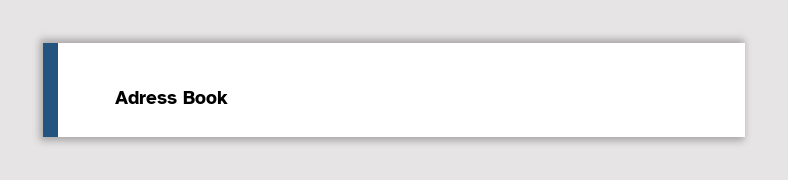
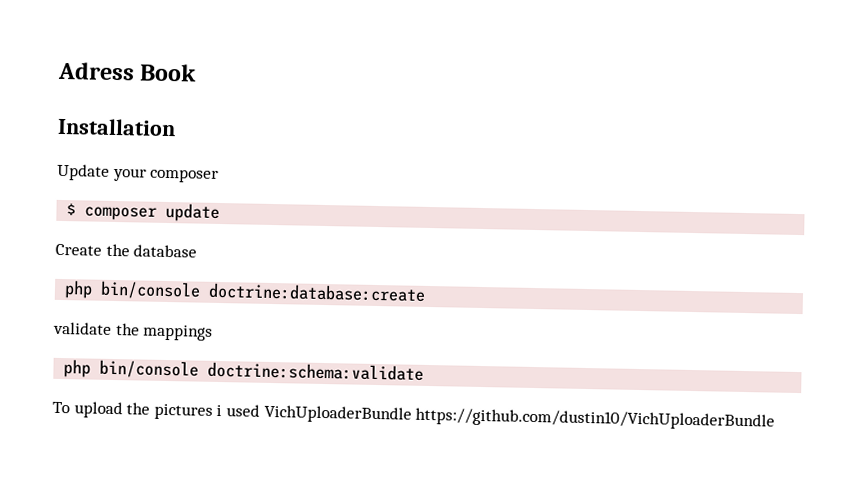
+ Installation
+ Update your composer
+ $ composer update
+ Create the database
+ php bin/console doctrine:database:create
+ validate the mappings
+ php bin/console doctrine:schema:validate
+ To upload the pictures i used VichUploaderBundle https://github.com/dustin10/VichUploaderBundle

